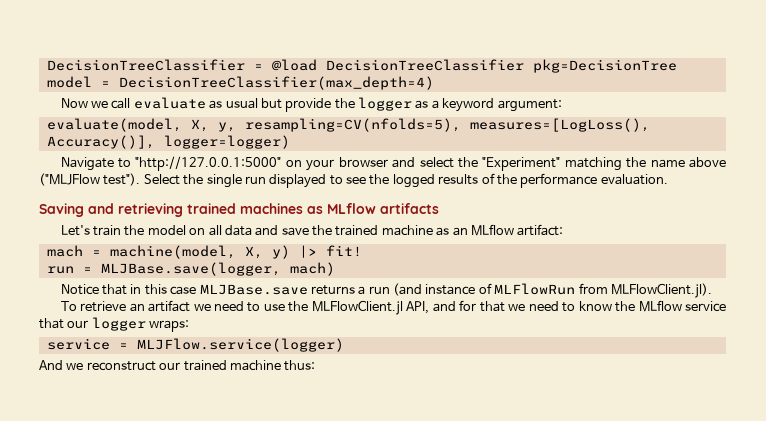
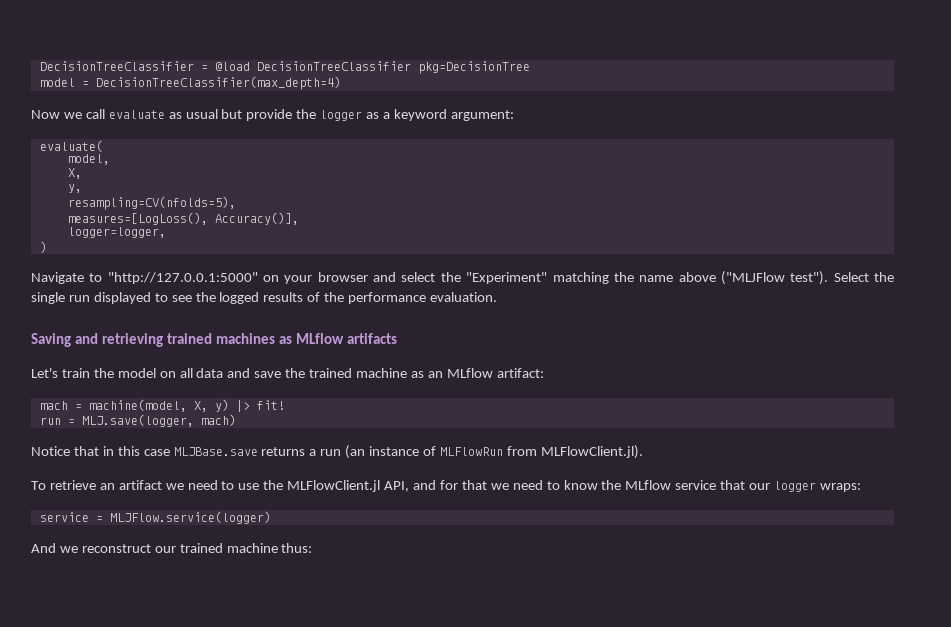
- evaluate(model, X, y, resampling=CV(nfolds=5), measures=[LogLoss(), Accuracy()], logger=logger)
+ evaluate(
+ model,
+ X,
+ y,
+ resampling=CV(nfolds=5),
+ measures=[LogLoss(), Accuracy()],
+ logger=logger,
+ )
- run = MLJBase.save(logger, mach)
+ run = MLJ.save(logger, mach)
- Notice that in this case MLJBase.save returns a run (and instance of MLFlowRun from MLFlowClient.jl).
+ Notice that in this case MLJBase.save returns a run (an instance of MLFlowRun from MLFlowClient.jl).

